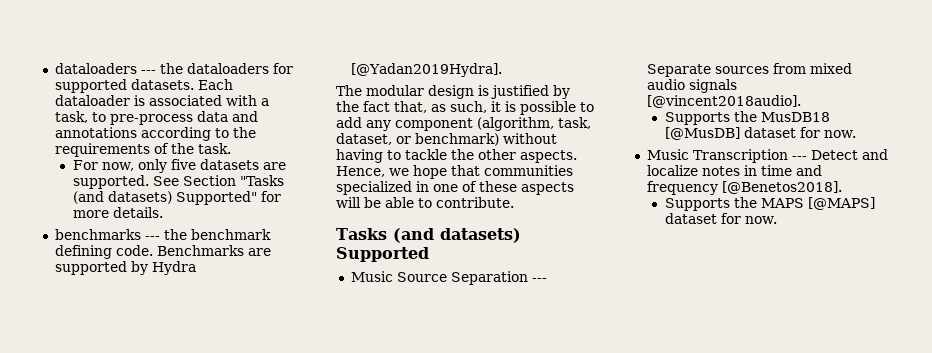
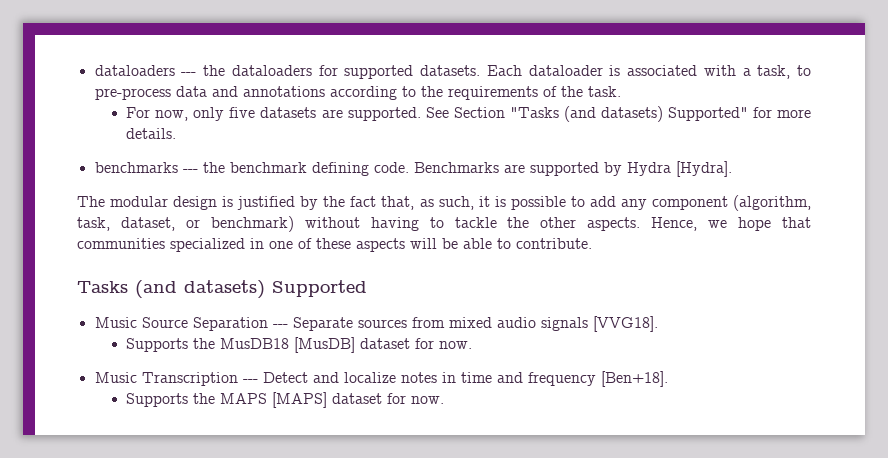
- Benchmarks are supported by Hydra [@Yadan2019Hydra].
+ Benchmarks are supported by Hydra [Hydra].
- Music Source Separation --- Separate sources from mixed audio signals [@vincent2018audio].
+ Music Source Separation --- Separate sources from mixed audio signals [VVG18].
- Supports the MusDB18 [@MusDB] dataset for now.
+ Supports the MusDB18 [MusDB] dataset for now.
- Music Transcription --- Detect and localize notes in time and frequency [@Benetos2018].
+ Music Transcription --- Detect and localize notes in time and frequency [Ben+18].
- Supports the MAPS [@MAPS] dataset for now.
+ Supports the MAPS [MAPS] dataset for now.

